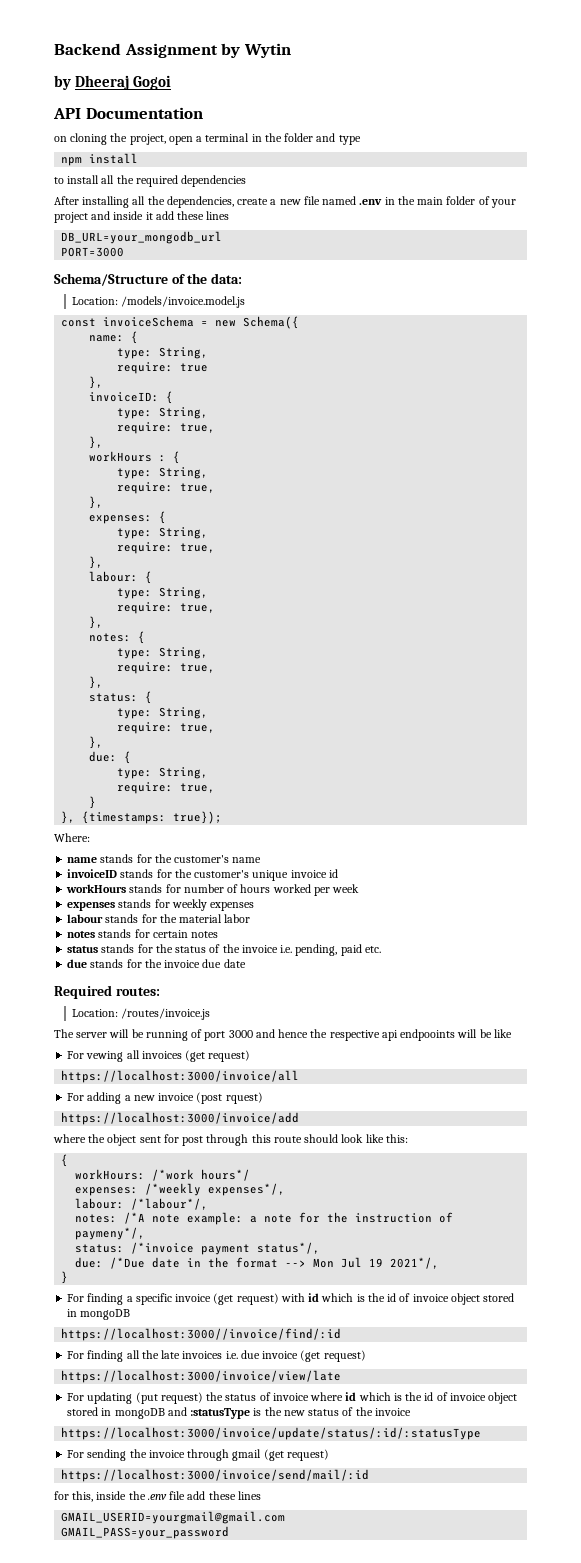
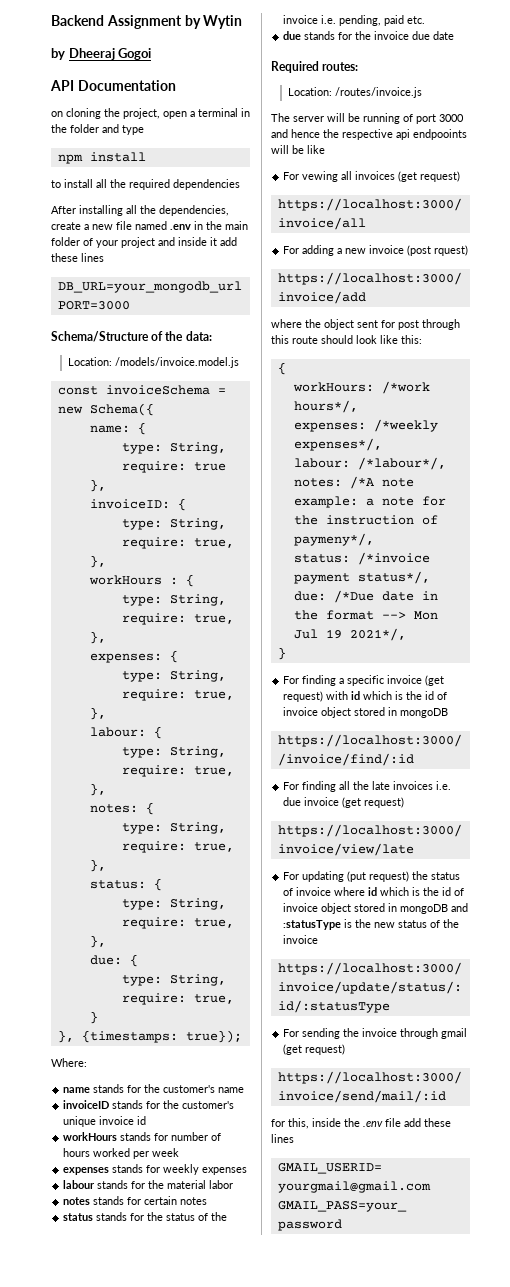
- workHours: /*work hours*/
+ workHours: /*work hours*/,

